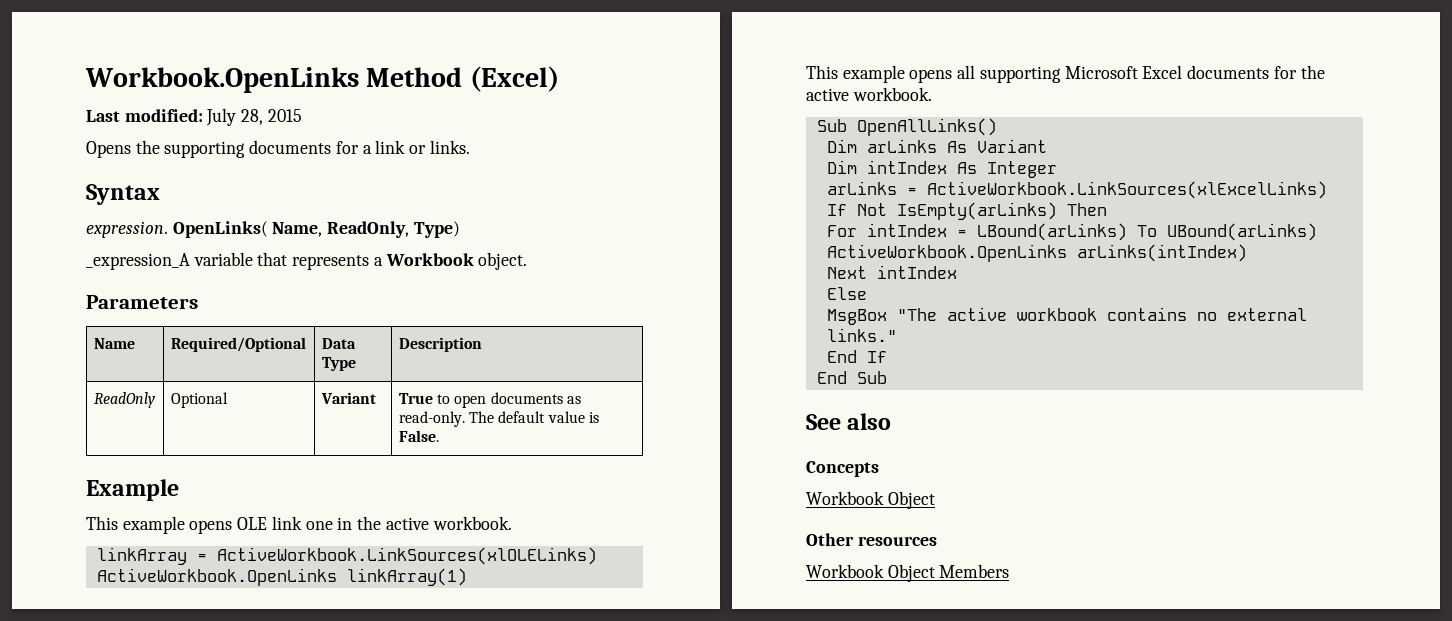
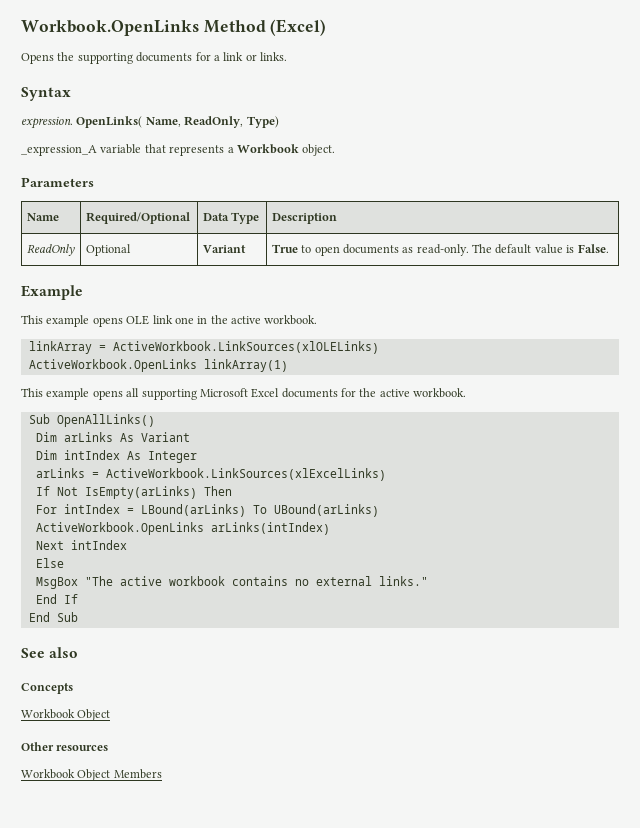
- Last modified: July 28, 2015

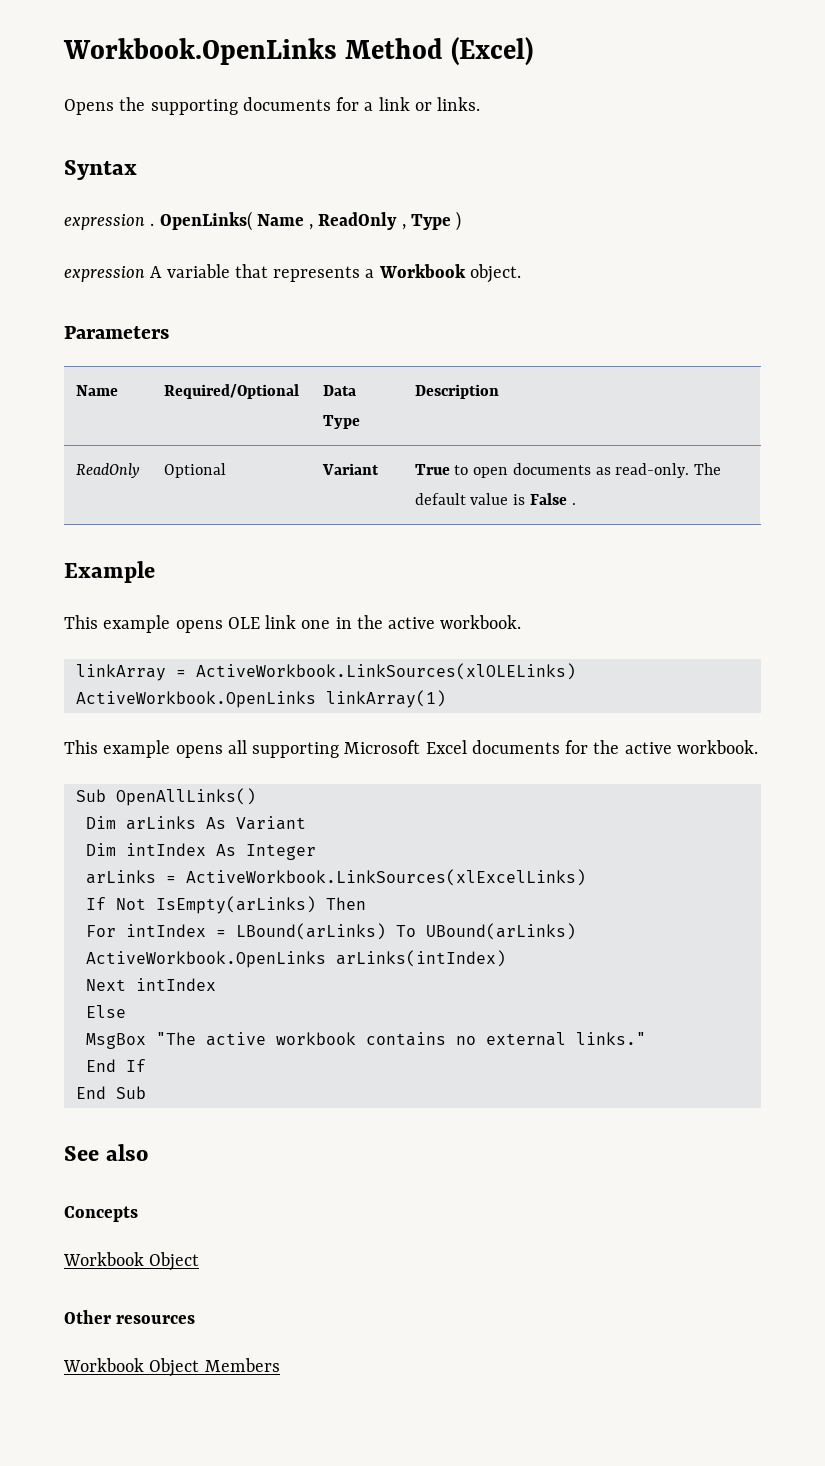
- expression. OpenLinks( Name, ReadOnly, Type)
- _expression_A variable that represents a Workbook object.
+ expression . OpenLinks( Name , ReadOnly , Type )
+ expression A variable that represents a Workbook object.
- ReadOnly | Optional | Variant | True to open documents as read-only. The default value is False.
+ ReadOnly | Optional | Variant | True to open documents as read-only. The default value is False .

